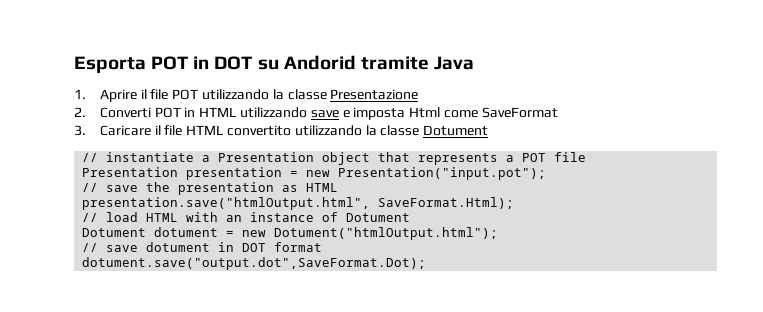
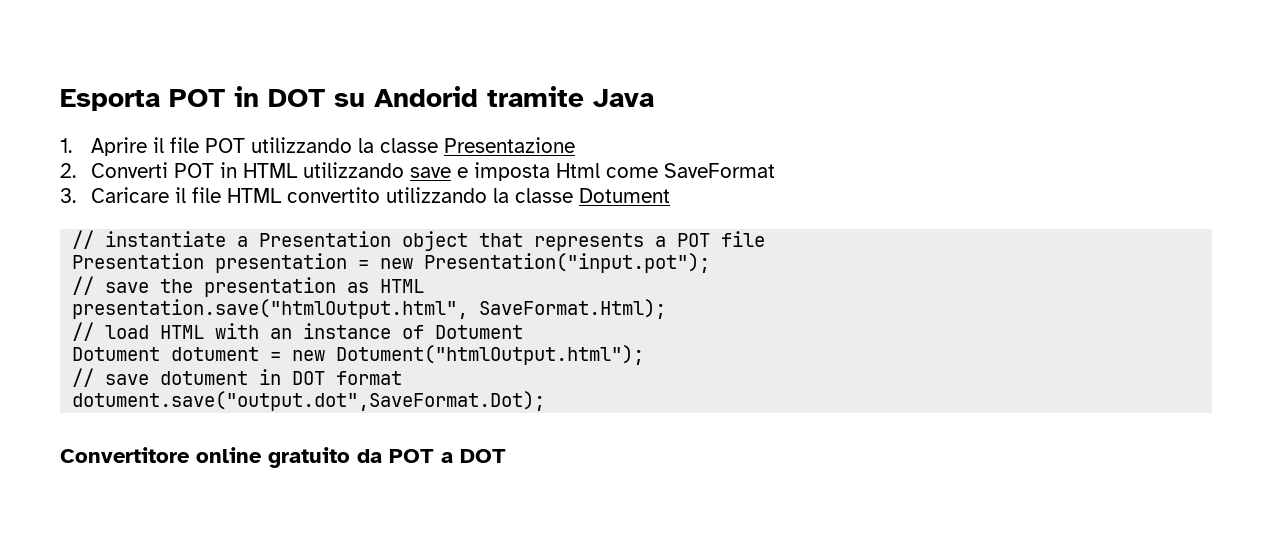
+ Convertitore online gratuito da POT a DOT

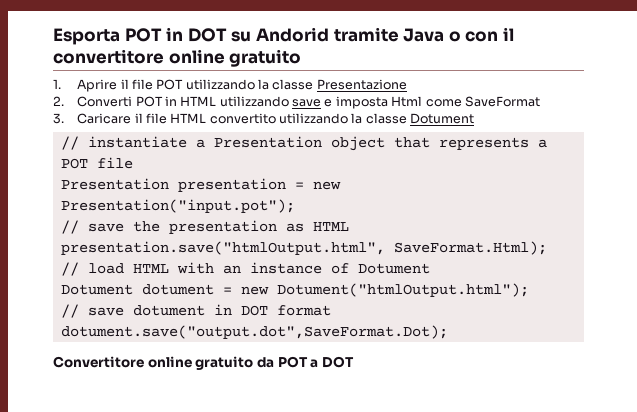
- Esporta POT in DOT su Andorid tramite Java
+ Esporta POT in DOT su Andorid tramite Java o con il convertitore online gratuito

